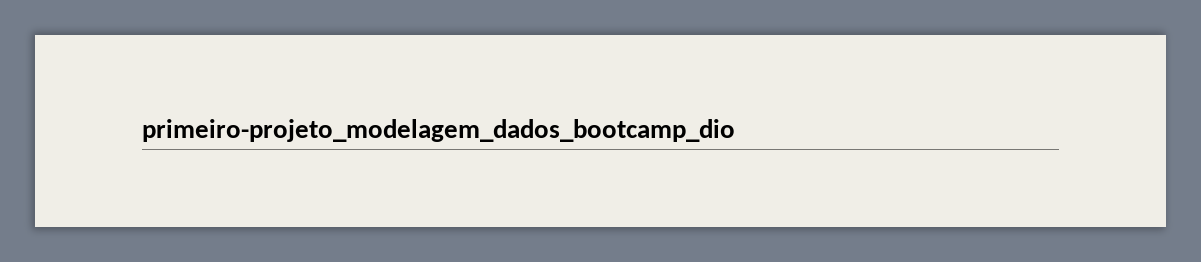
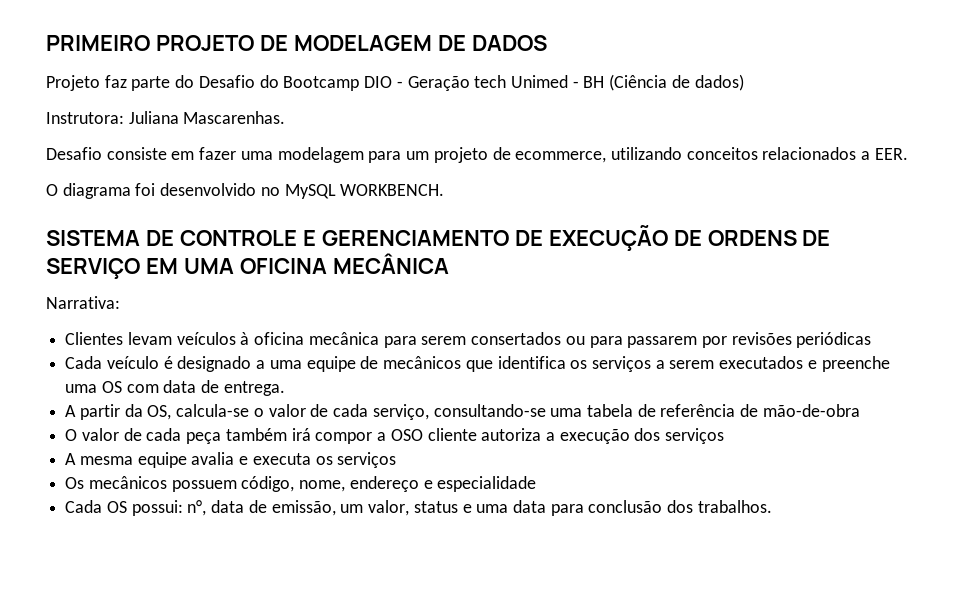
- primeiro-projeto_modelagem_dados_bootcamp_dio
+ PRIMEIRO PROJETO DE MODELAGEM DE DADOS
+ Projeto faz parte do Desafio do Bootcamp DIO - Geração tech Unimed - BH (Ciência de dados)
+ Instrutora: Juliana Mascarenhas.
+ Desafio consiste em fazer uma modelagem para um projeto de ecommerce, utilizando conceitos relacionados a EER.
+ O diagrama foi desenvolvido no MySQL WORKBENCH.
+ SISTEMA DE CONTROLE E GERENCIAMENTO DE EXECUÇÃO DE ORDENS DE SERVIÇO EM UMA OFICINA MECÂNICA
+ Narrativa:
+ Clientes levam veículos à oficina mecânica para serem consertados ou para passarem por revisões periódicas
+ Cada veículo é designado a uma equipe de mecânicos que identifica os serviços a serem executados e preenche uma OS com data de entrega.
+ A partir da OS, calcula-se o valor de cada serviço, consultando-se uma tabela de referência de mão-de-obra
+ O valor de cada peça também irá compor a OSO cliente autoriza a execução dos serviços
+ A mesma equipe avalia e executa os serviços
+ Os mecânicos possuem código, nome, endereço e especialidade
+ Cada OS possui: n°, data de emissão, um valor, status e uma data para conclusão dos trabalhos.

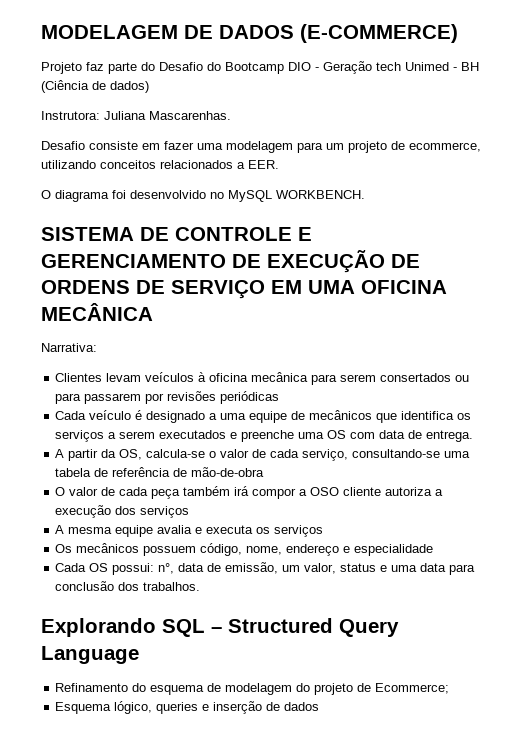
- PRIMEIRO PROJETO DE MODELAGEM DE DADOS
+ MODELAGEM DE DADOS (E-COMMERCE)
+ Explorando SQL – Structured Query Language
+ Refinamento do esquema de modelagem do projeto de Ecommerce;
+ Esquema lógico, queries e inserção de dados

